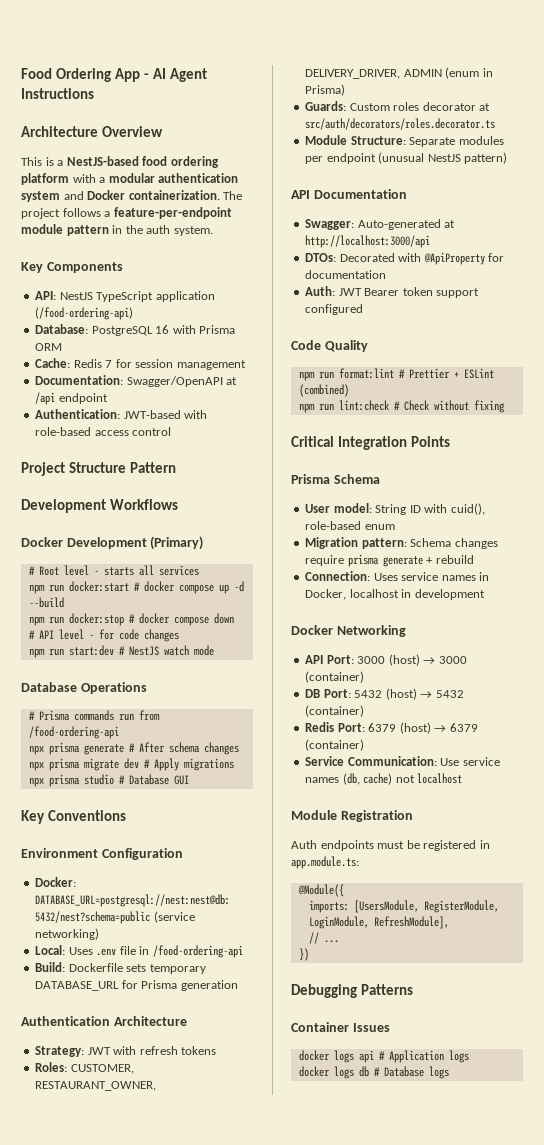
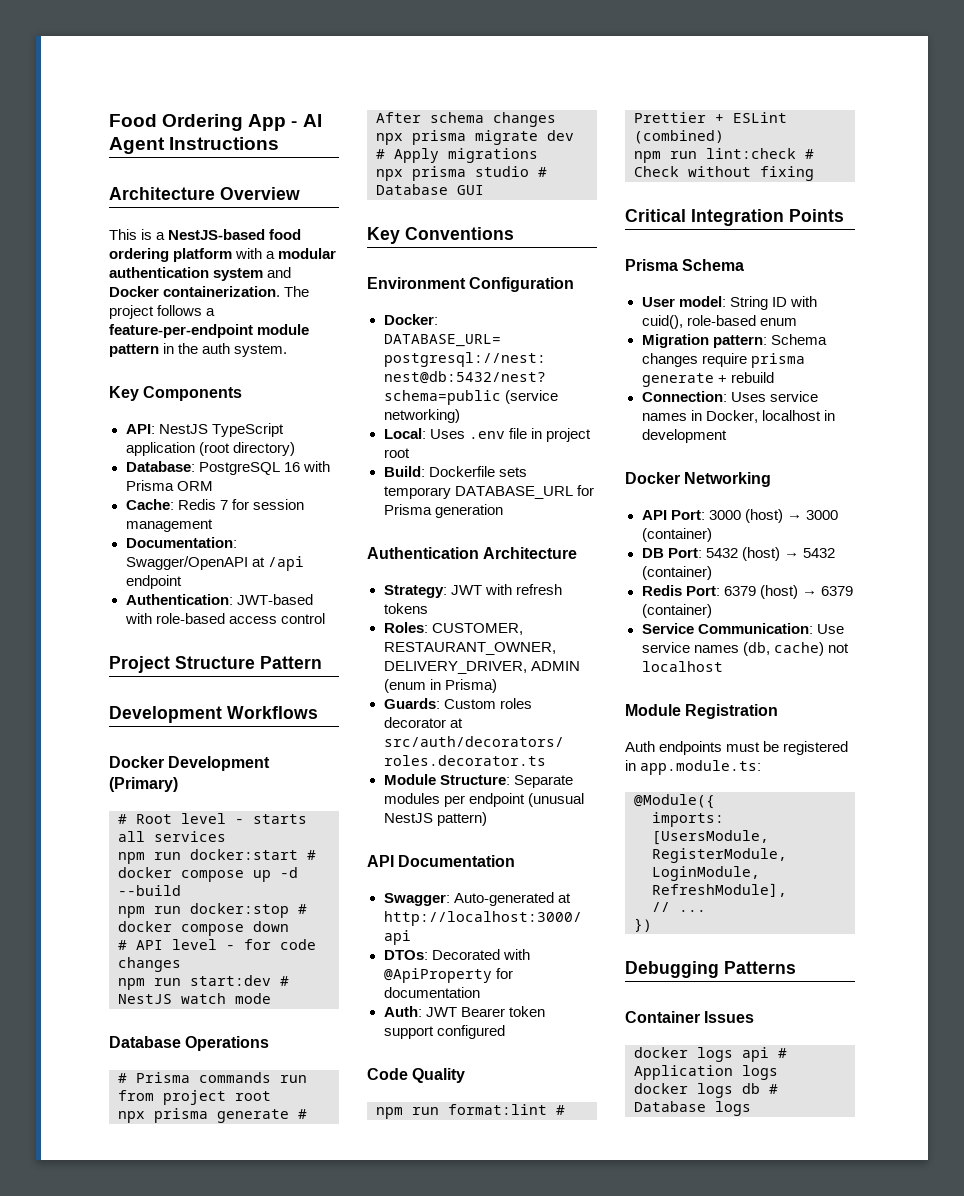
- API: NestJS TypeScript application (/food-ordering-api)
+ API: NestJS TypeScript application (root directory)
- # Prisma commands run from /food-ordering-api
+ # Prisma commands run from project root
- Local: Uses .env file in /food-ordering-api
+ Local: Uses .env file in project root

